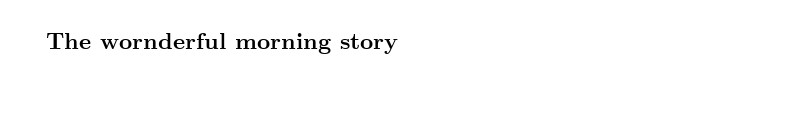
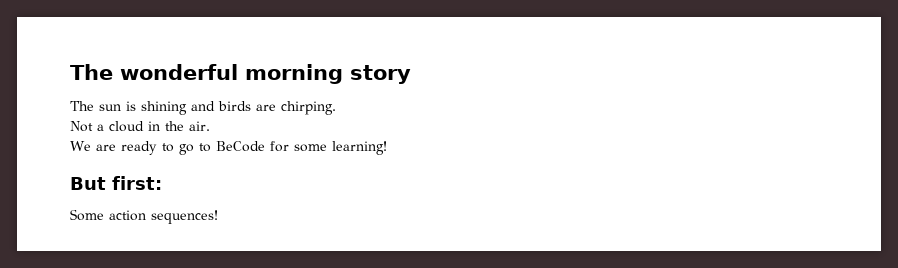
- The wornderful morning story
+ The wonderful morning story
+ The sun is shining and birds are chirping.
+ Not a cloud in the air.
+ We are ready to go to BeCode for some learning!
+ But first:
+ Some action sequences!

